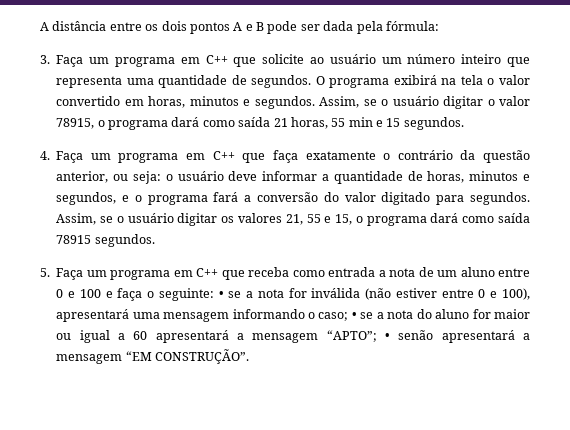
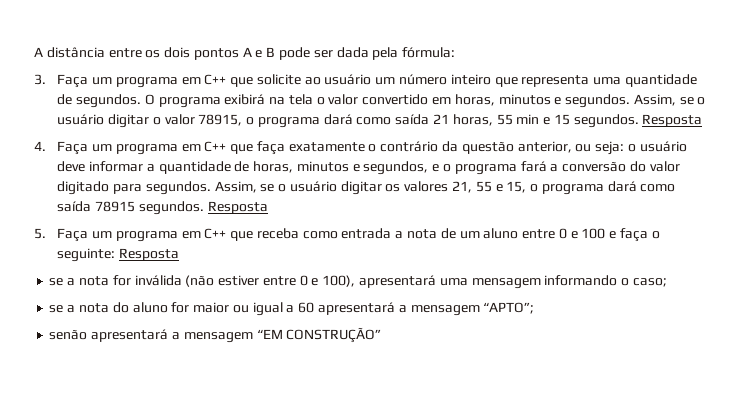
- Assim, se o usuário digitar o valor 78915, o programa dará como saída 21 horas, 55 min e 15 segundos.
+ Assim, se o usuário digitar o valor 78915, o programa dará como saída 21 horas, 55 min e 15 segundos. Resposta
- Assim, se o usuário digitar os valores 21, 55 e 15, o programa dará como saída 78915 segundos.
+ Assim, se o usuário digitar os valores 21, 55 e 15, o programa dará como saída 78915 segundos. Resposta
- 5. Faça um programa em C++ que receba como entrada a nota de um aluno entre 0 e 100 e faça o seguinte: • se a nota for inválida (não estiver entre 0 e 100), apresentará uma mensagem informando o caso; • se a nota do aluno for maior ou igual a 60 apresentará a mensagem “APTO”; • senão apresentará a mensagem “EM CONSTRUÇÃO”.
+ 5. Faça um programa em C++ que receba como entrada a nota de um aluno entre 0 e 100 e faça o seguinte: Resposta
+ se a nota for inválida (não estiver entre 0 e 100), apresentará uma mensagem informando o caso;
+ se a nota do aluno for maior ou igual a 60 apresentará a mensagem “APTO”;
+ senão apresentará a mensagem “EM CONSTRUÇÃO”

